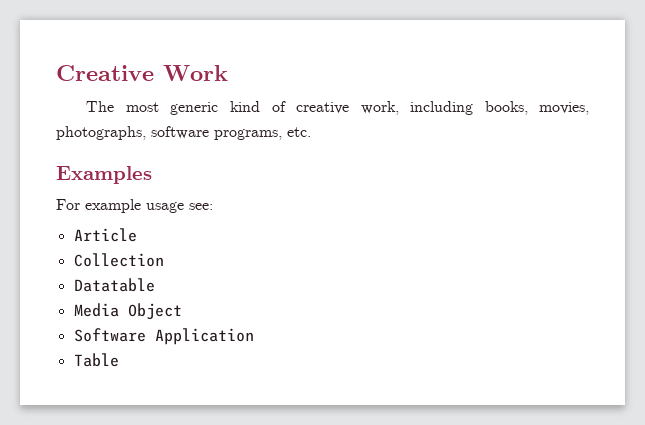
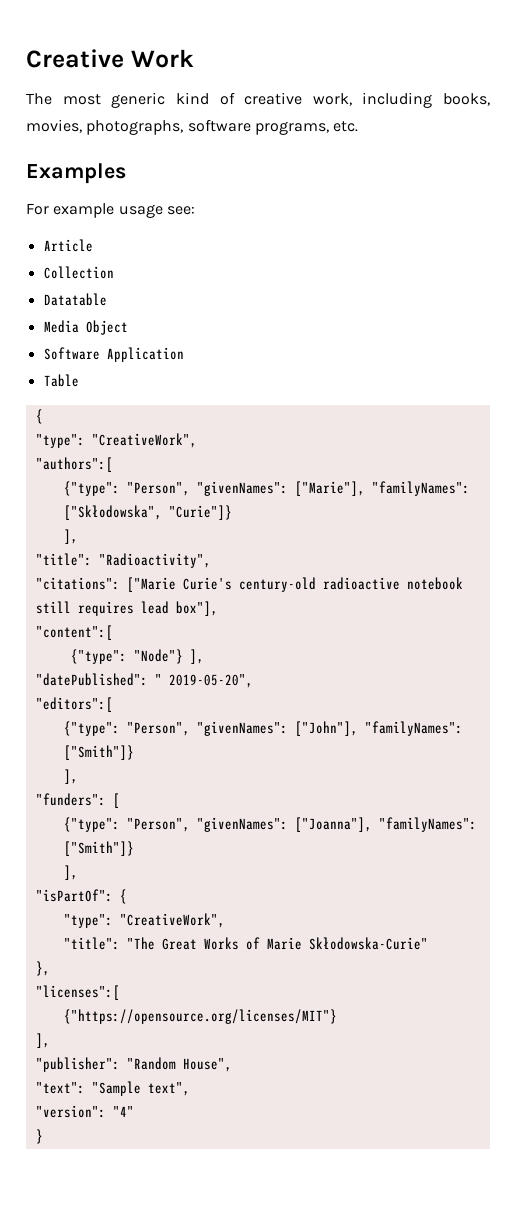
  Table
+ {
+ "type": "CreativeWork",
+ "authors":[
+ {"type": "Person", "givenNames": ["Marie"], "familyNames": ["Skłodowska", "Curie"]}
+ ],
+ "title": "Radioactivity",
+ "citations": ["Marie Curie's century-old radioactive notebook still requires lead box"],
+ "content":[
+ {"type": "Node"} ],
+ "datePublished": " 2019-05-20",
+ "editors":[
+ {"type": "Person", "givenNames": ["John"], "familyNames": ["Smith"]}
+ ],
+ "funders": [
+ {"type": "Person", "givenNames": ["Joanna"], "familyNames": ["Smith"]}
+ ],
+ "isPartOf": {
+ "type": "CreativeWork",
+ "title": "The Great Works of Marie Skłodowska-Curie"
+ },
+ "licenses":[
+ {"https://opensource.org/licenses/MIT"}
+ ],
+ "publisher": "Random House",
+ "text": "Sample text",
+ "version": "4"
+ }

